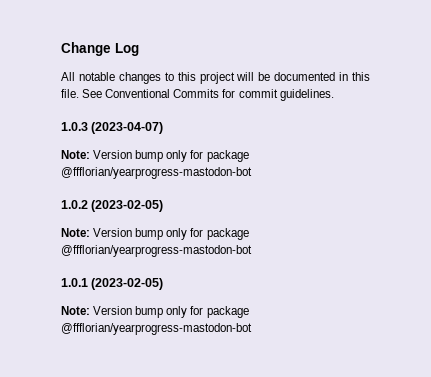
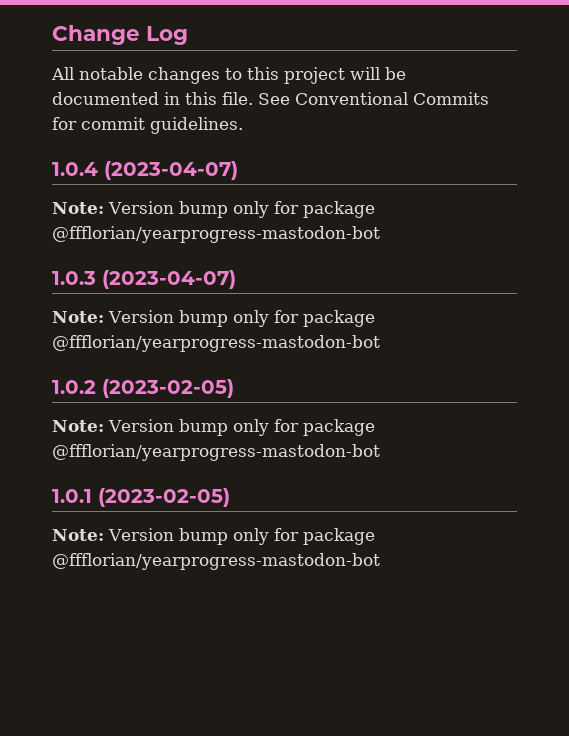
+ 1.0.4 (2023-04-07)
+ Note: Version bump only for package @ffflorian/yearprogress-mastodon-bot

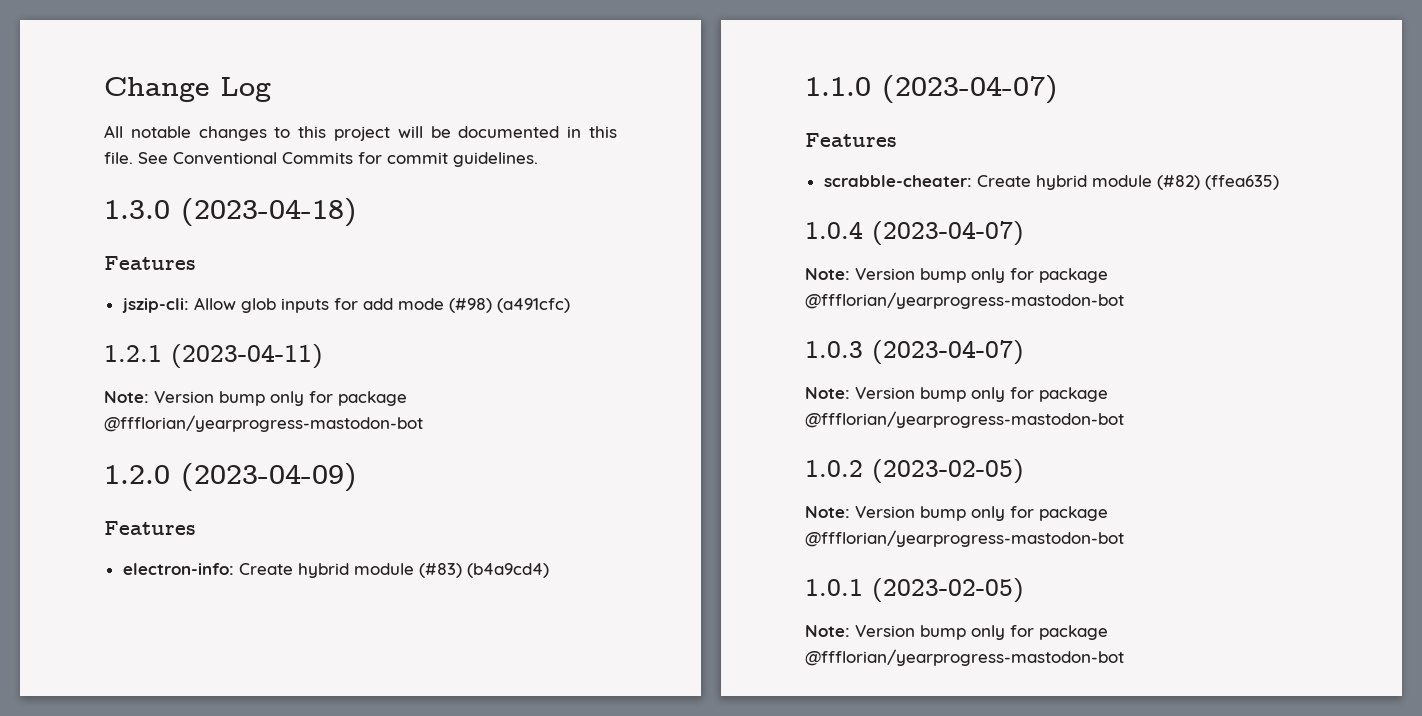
+ 1.3.0 (2023-04-18)
+ Features
+ jszip-cli: Allow glob inputs for add mode (#98) (a491cfc)
+ 1.2.1 (2023-04-11)
+ Note: Version bump only for package @ffflorian/yearprogress-mastodon-bot
+ 1.2.0 (2023-04-09)
+ Features
+ electron-info: Create hybrid module (#83) (b4a9cd4)
+ 1.1.0 (2023-04-07)
+ Features
+ scrabble-cheater: Create hybrid module (#82) (ffea635)

